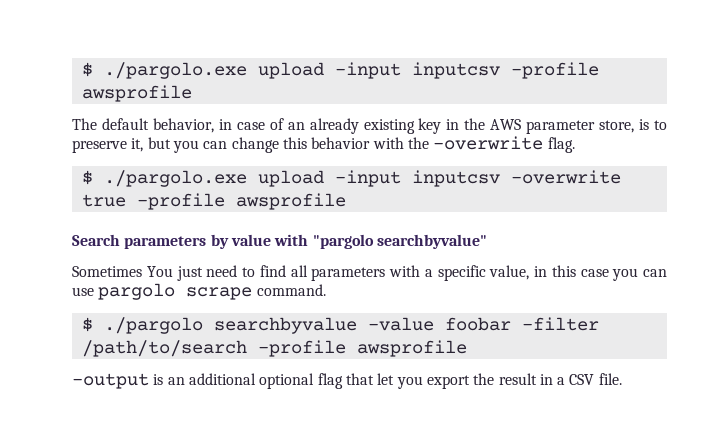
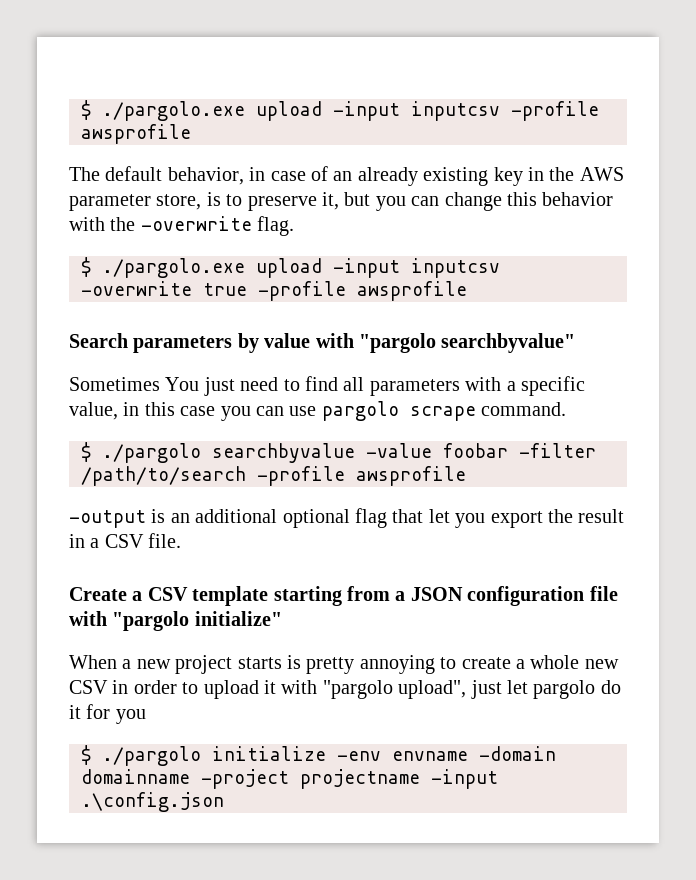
+ Create a CSV template starting from a JSON configuration file with "pargolo initialize"
+ When a new project starts is pretty annoying to create a whole new CSV in order to upload it with "pargolo upload", just let pargolo do it for you
+ $ ./pargolo initialize -env envname -domain domainname -project projectname -input .\config.json

